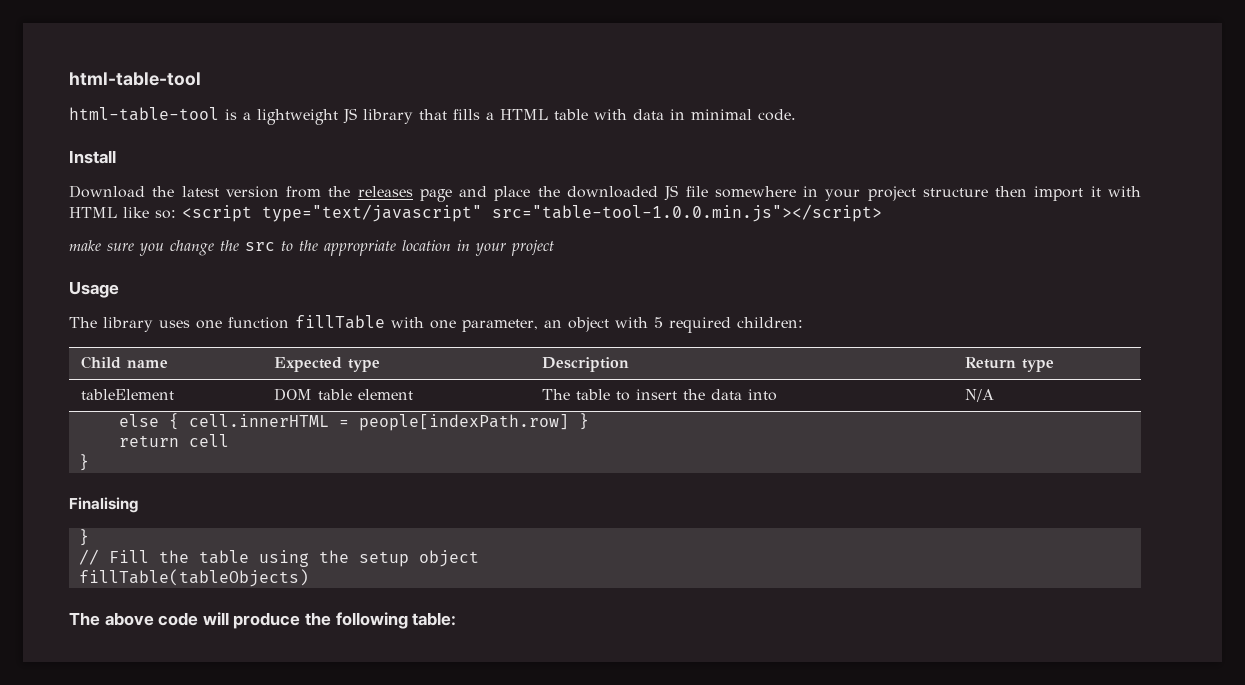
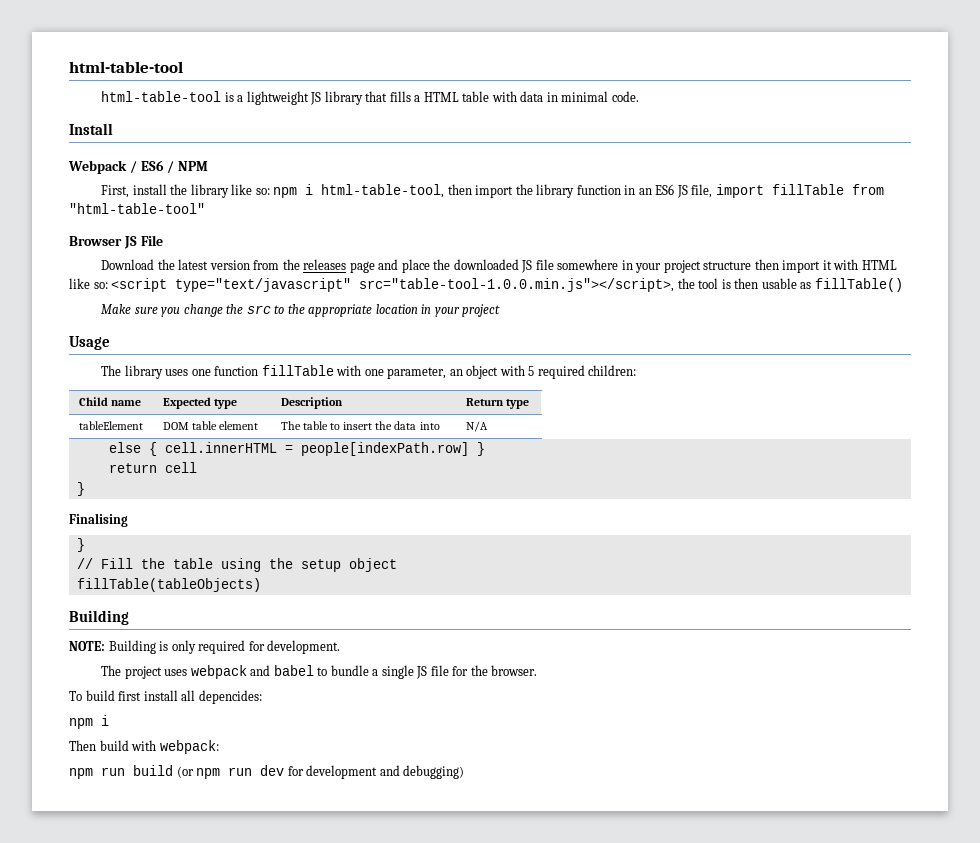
+ Webpack / ES6 / NPM
+ First, install the library like so: npm i html-table-tool, then import the library function in an ES6 JS file, import fillTable from "html-table-tool"
+ Browser JS File
- Download the latest version from the releases page and place the downloaded JS file somewhere in your project structure then import it with HTML like so: <script type="text/javascript" src="table-tool-1.0.0.min.js"></script>
- make sure you change the src to the appropriate location in your project
+ Download the latest version from the releases page and place the downloaded JS file somewhere in your project structure then import it with HTML like so: <script type="text/javascript" src="table-tool-1.0.0.min.js"></script>, the tool is then usable as fillTable()
+ Make sure you change the src to the appropriate location in your project
  fillTable(tableObjects)
- The above code will produce the following table:
+ Building
+ NOTE: Building is only required for development.
+ The project uses webpack and babel to bundle a single JS file for the browser.
+ To build first install all depencides:
+ npm i
+ Then build with webpack:
+ npm run build (or npm run dev for development and debugging)

